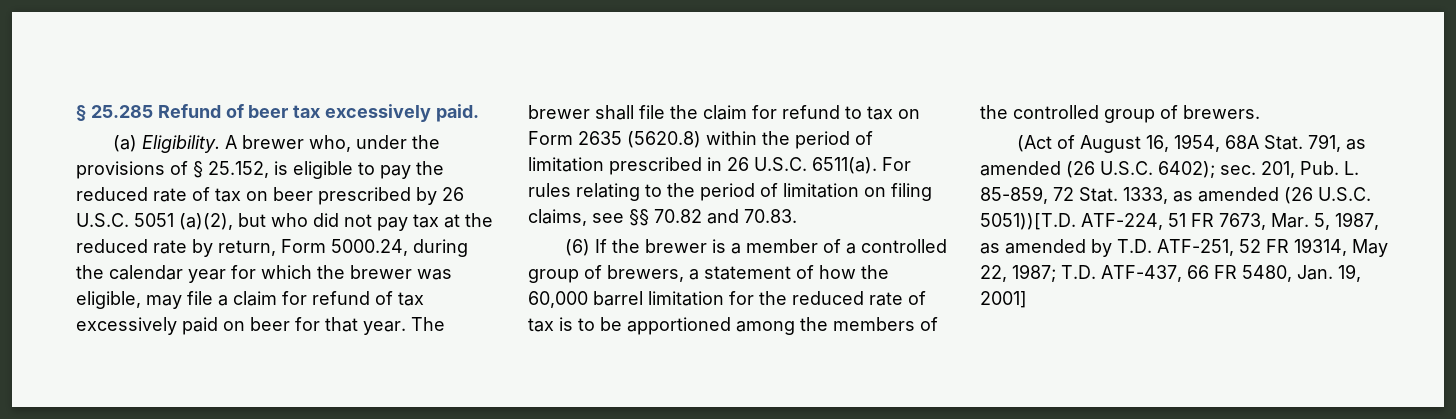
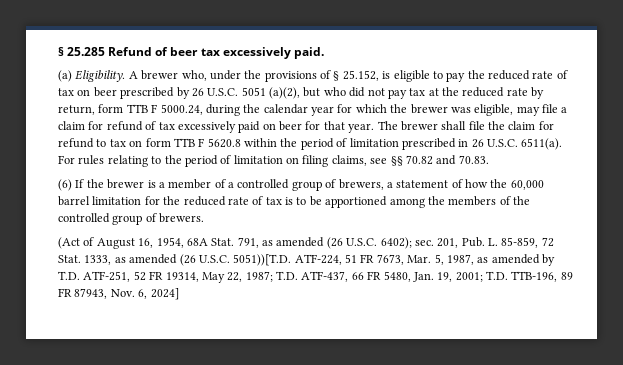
- A brewer who, under the provisions of § 25.152, is eligible to pay the reduced rate of tax on beer prescribed by 26 U.S.C. 5051 (a)(2), but who did not pay tax at the reduced rate by return, Form 5000.24, during the calendar year for which the brewer was eligible, may file a claim for refund of tax excessively paid on beer for that year.
+ A brewer who, under the provisions of § 25.152, is eligible to pay the reduced rate of tax on beer prescribed by 26 U.S.C. 5051 (a)(2), but who did not pay tax at the reduced rate by return, form TTB F 5000.24, during the calendar year for which the brewer was eligible, may file a claim for refund of tax excessively paid on beer for that year.
- The brewer shall file the claim for refund to tax on Form 2635 (5620.8) within the period of limitation prescribed in 26 U.S.C. 6511(a).
+ The brewer shall file the claim for refund to tax on form TTB F 5620.8 within the period of limitation prescribed in 26 U.S.C. 6511(a).
- 1333, as amended (26 U.S.C. 5051))[T.D. ATF-224, 51 FR 7673, Mar. 5, 1987, as amended by T.D. ATF-251, 52 FR 19314, May 22, 1987; T.D. ATF-437, 66 FR 5480, Jan. 19, 2001]
+ 1333, as amended (26 U.S.C. 5051))[T.D. ATF-224, 51 FR 7673, Mar. 5, 1987, as amended by T.D. ATF-251, 52 FR 19314, May 22, 1987; T.D. ATF-437, 66 FR 5480, Jan. 19, 2001; T.D. TTB-196, 89 FR 87943, Nov. 6, 2024]

